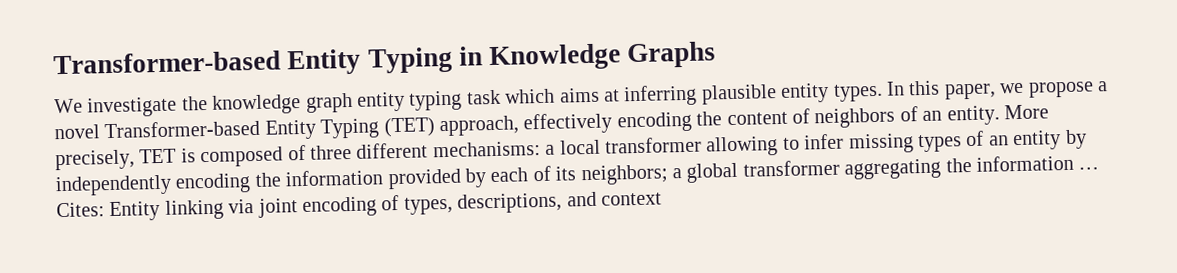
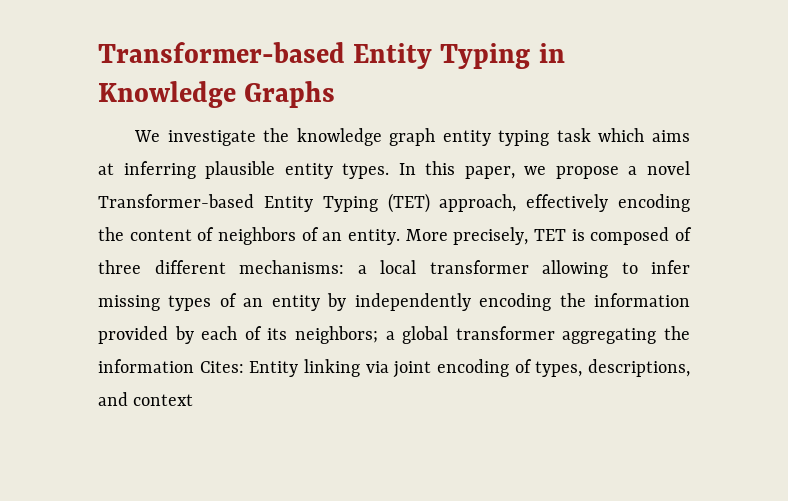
- More precisely, TET is composed of three different mechanisms: a local transformer allowing to infer missing types of an entity by independently encoding the information provided by each of its neighbors; a global transformer aggregating the information … Cites: Entity linking via joint encoding of types, descriptions, and context
+ More precisely, TET is composed of three different mechanisms: a local transformer allowing to infer missing types of an entity by independently encoding the information provided by each of its neighbors; a global transformer aggregating the information Cites: Entity linking via joint encoding of types, descriptions, and context

